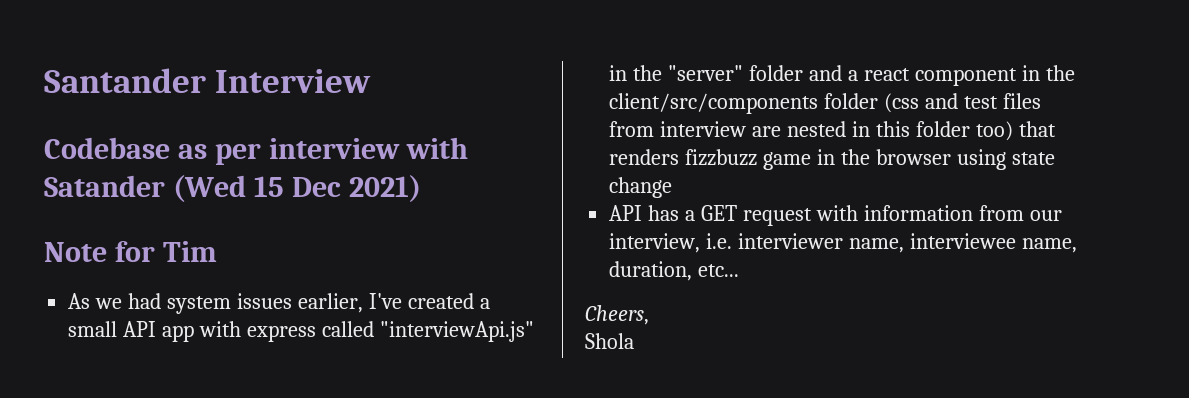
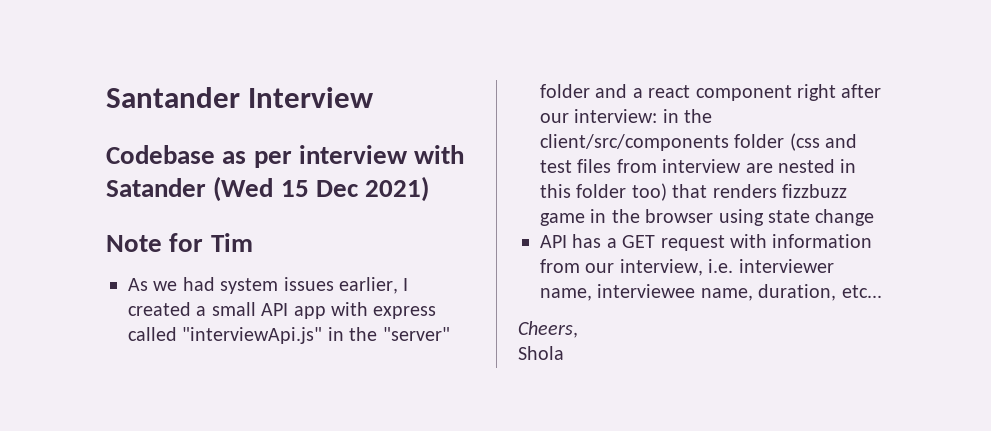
- As we had system issues earlier, I've created a small API app with express called "interviewApi.js" in the "server" folder and a react component in the client/src/components folder (css and test files from interview are nested in this folder too) that renders fizzbuzz game in the browser using state change
+ As we had system issues earlier, I created a small API app with express called "interviewApi.js" in the "server" folder and a react component right after our interview: in the client/src/components folder (css and test files from interview are nested in this folder too) that renders fizzbuzz game in the browser using state change

